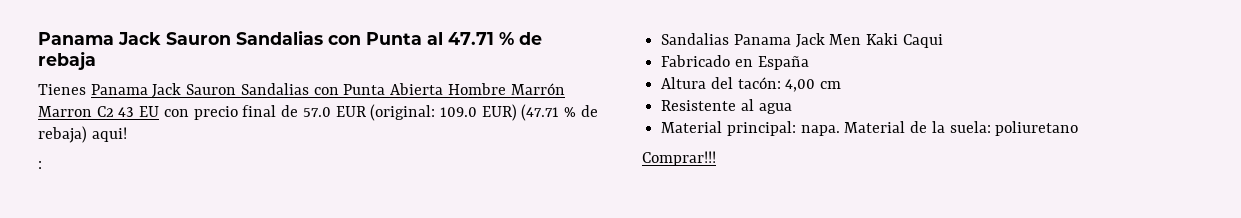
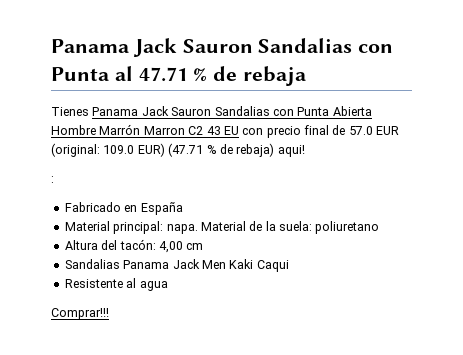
- Sandalias Panama Jack Men Kaki Caqui
  Fabricado en España
- Altura del tacón: 4,00 cm
- Resistente al agua
+ Altura del tacón: 4,00 cm
+ Sandalias Panama Jack Men Kaki Caqui
+ Resistente al agua

